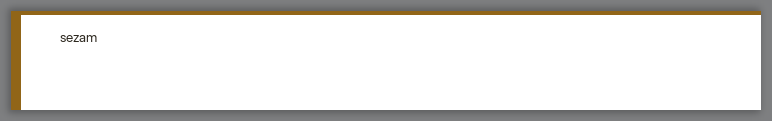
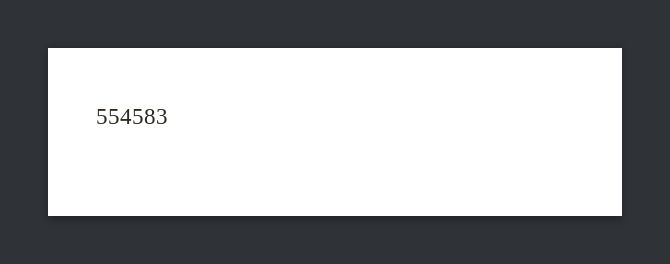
- sezam
+ 554583

